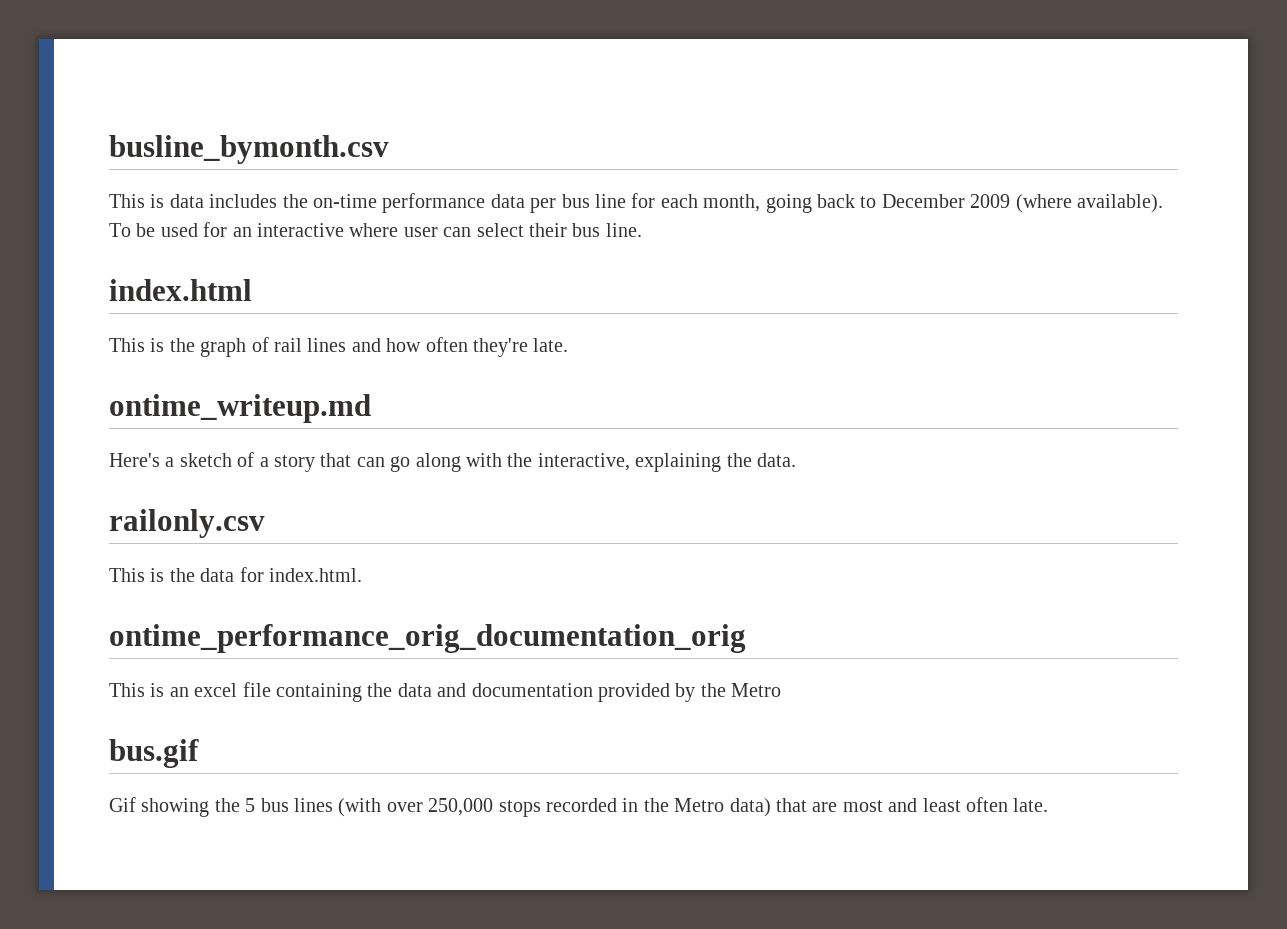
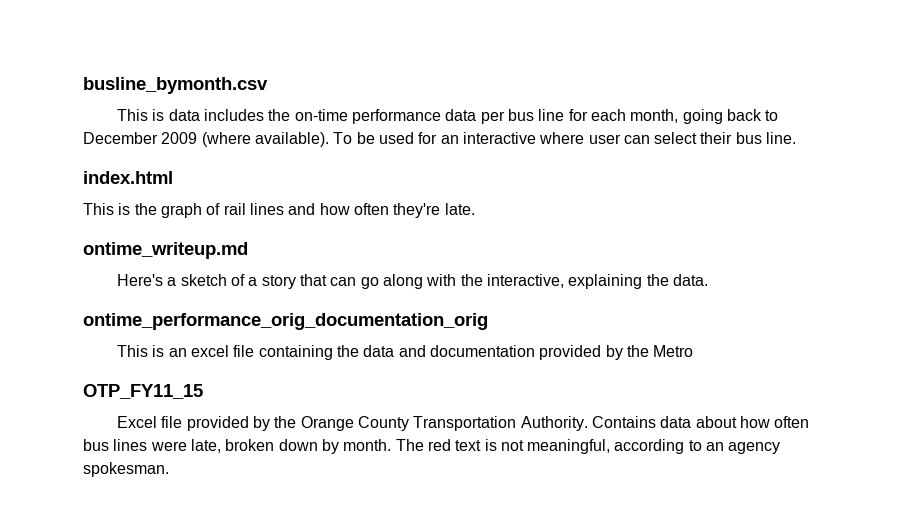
- railonly.csv
- This is the data for index.html.
- bus.gif
- Gif showing the 5 bus lines (with over 250,000 stops recorded in the Metro data) that are most and least often late.
+ OTP_FY11_15
+ Excel file provided by the Orange County Transportation Authority. Contains data about how often bus lines were late, broken down by month. The red text is not meaningful, according to an agency spokesman.

